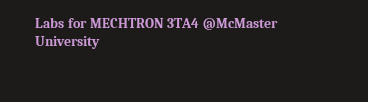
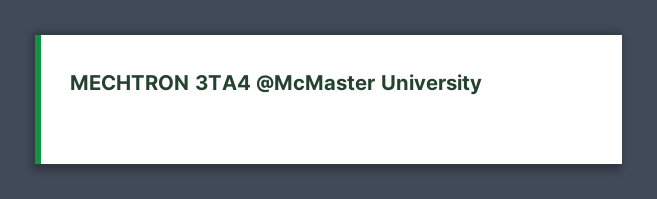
- Labs for MECHTRON 3TA4 @McMaster University
+ MECHTRON 3TA4 @McMaster University

